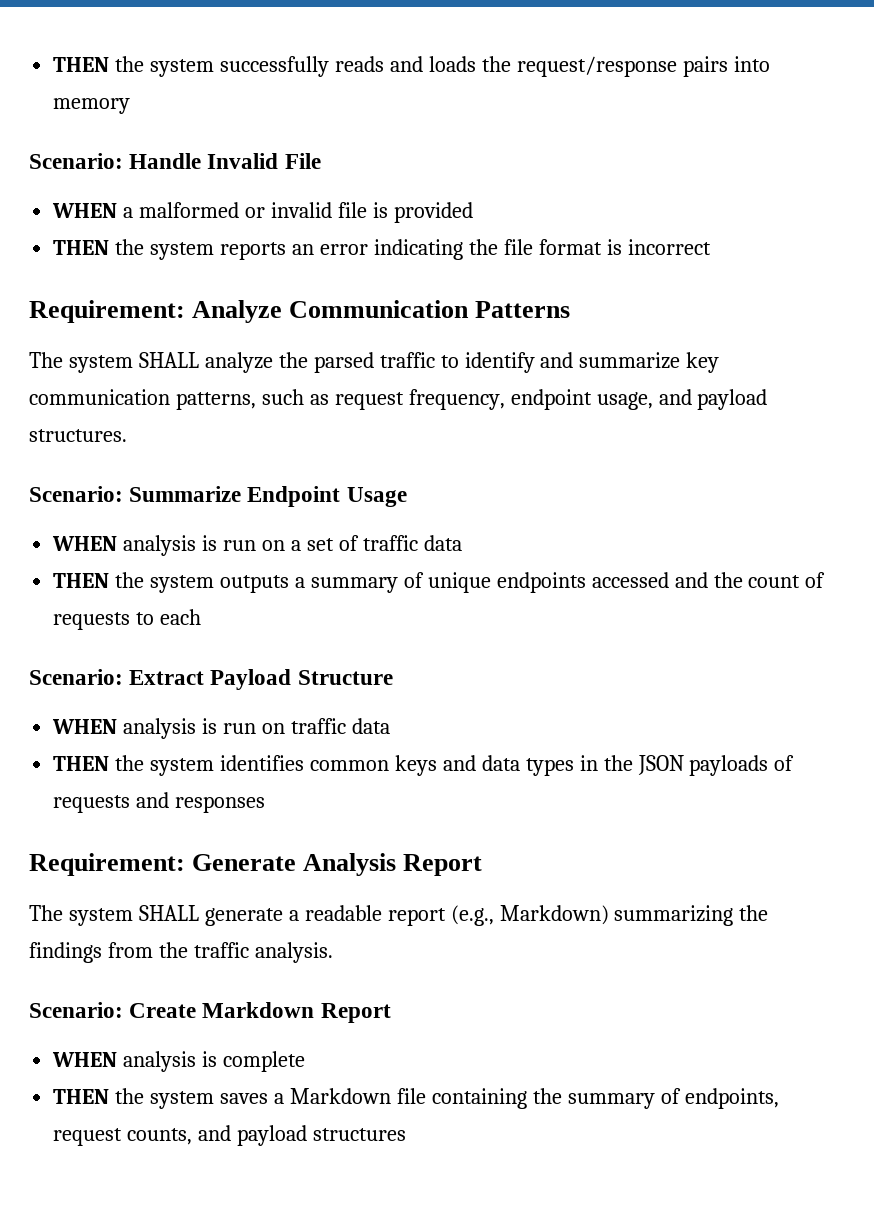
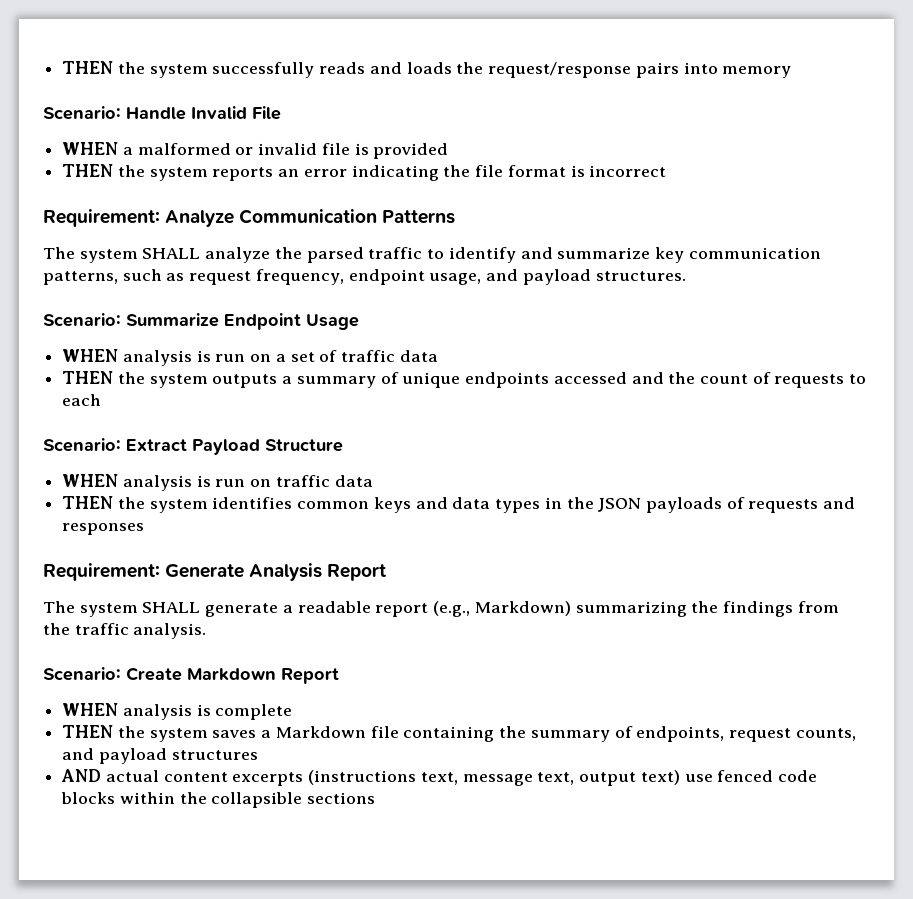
+ AND actual content excerpts (instructions text, message text, output text) use fenced code blocks within the collapsible sections

